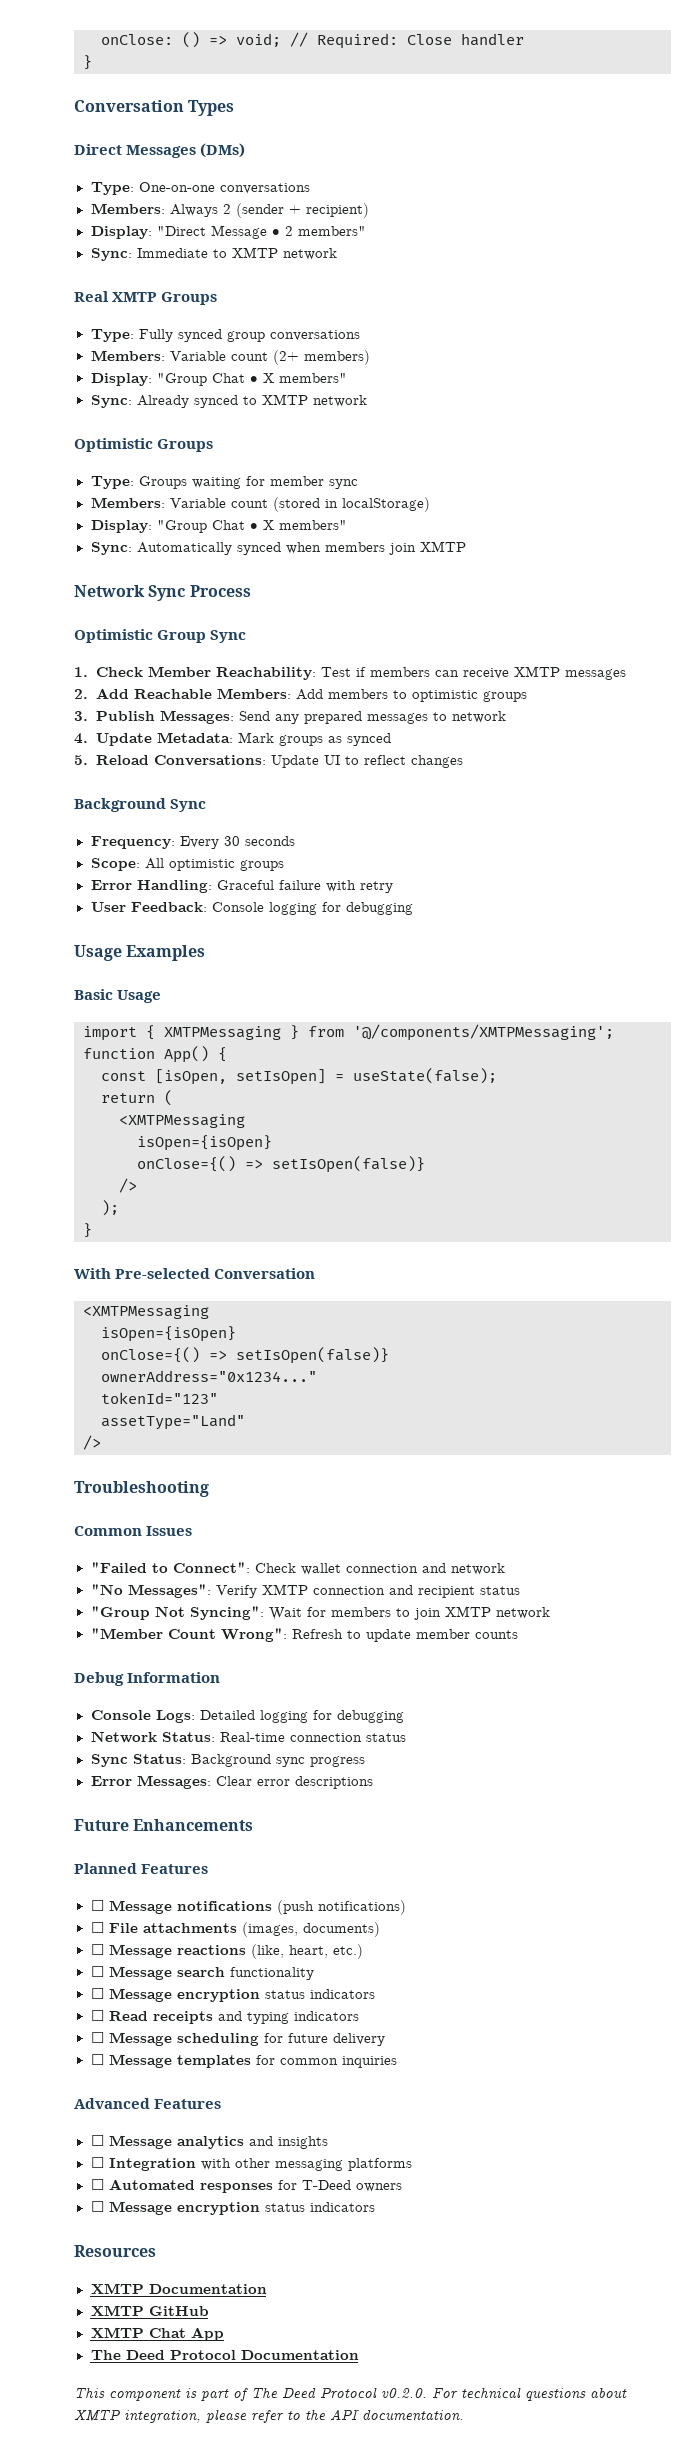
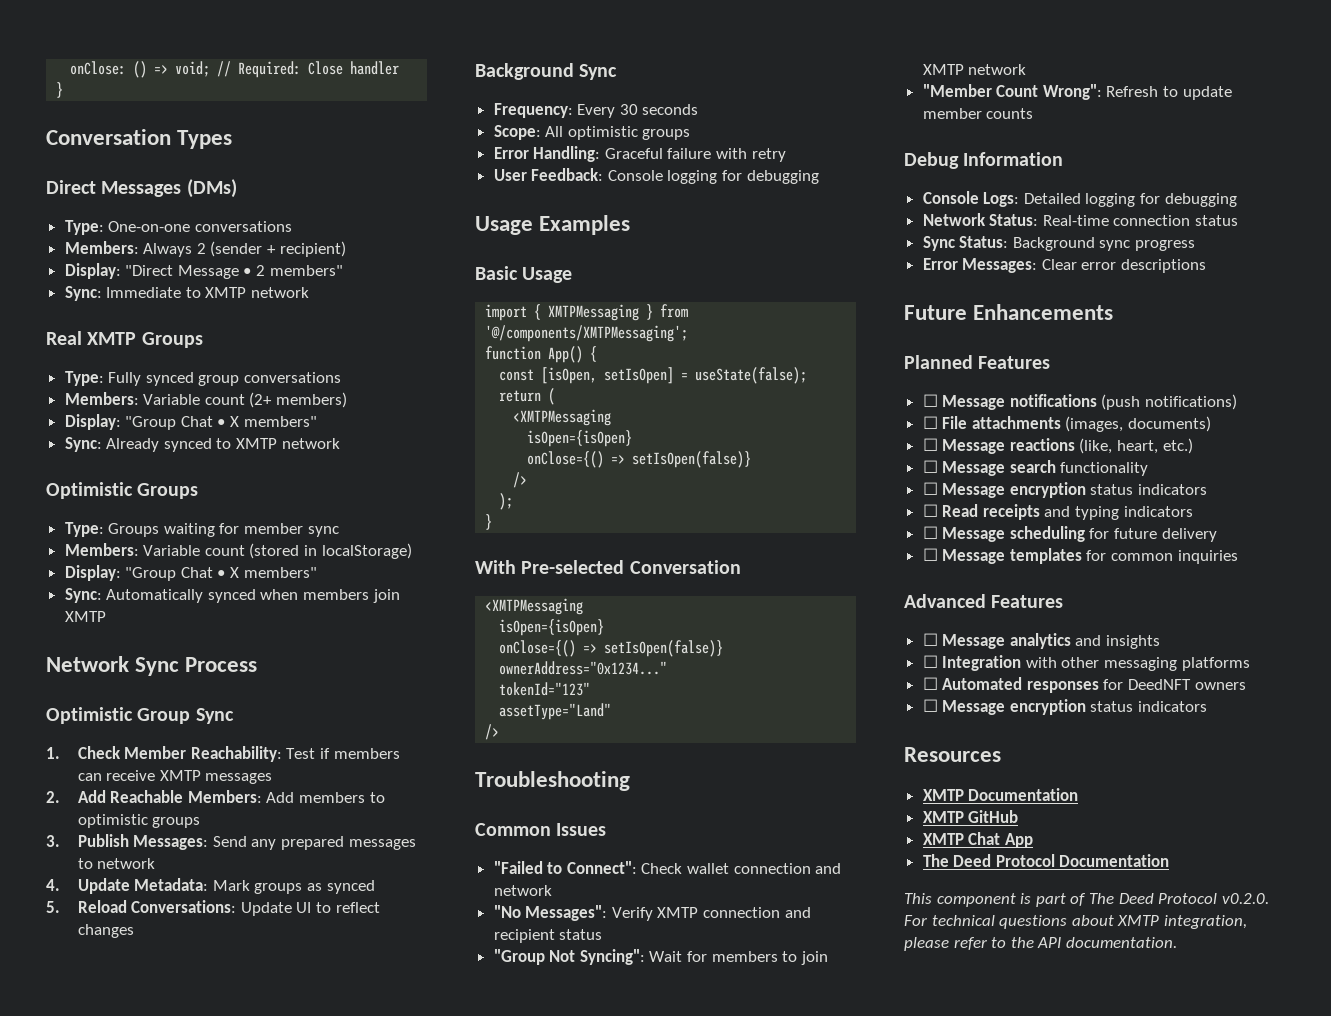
- ☐ Automated responses for T-Deed owners
+ ☐ Automated responses for DeedNFT owners

